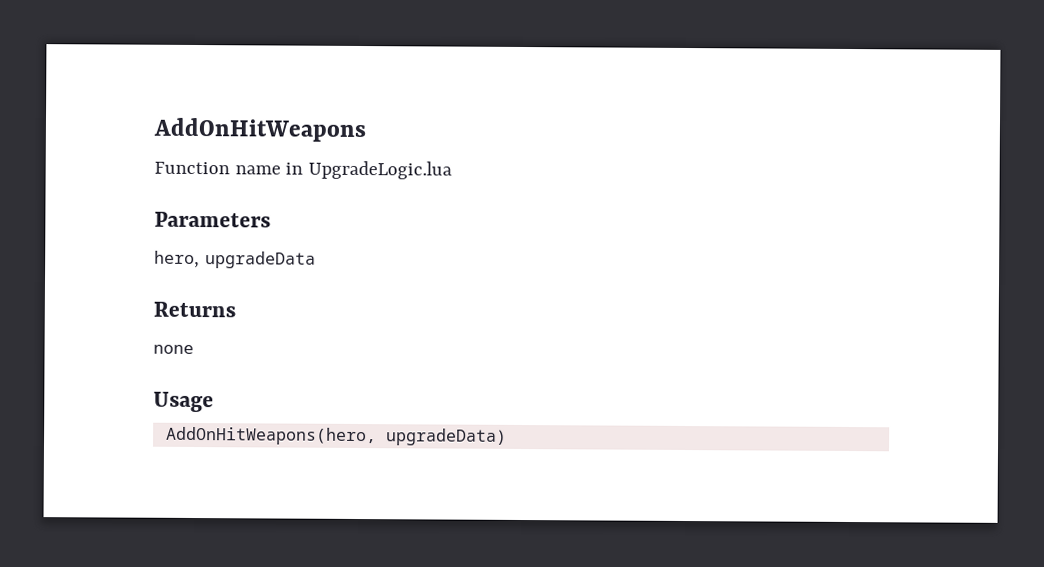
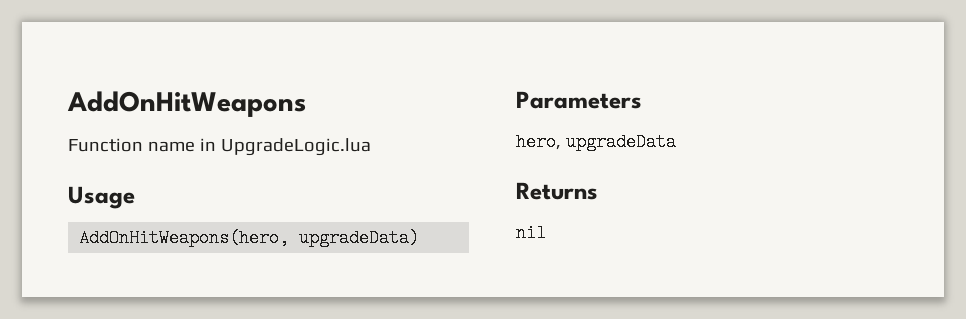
+ Usage
+ AddOnHitWeapons(hero, upgradeData)
- none
- Usage
- AddOnHitWeapons(hero, upgradeData)
+ nil

